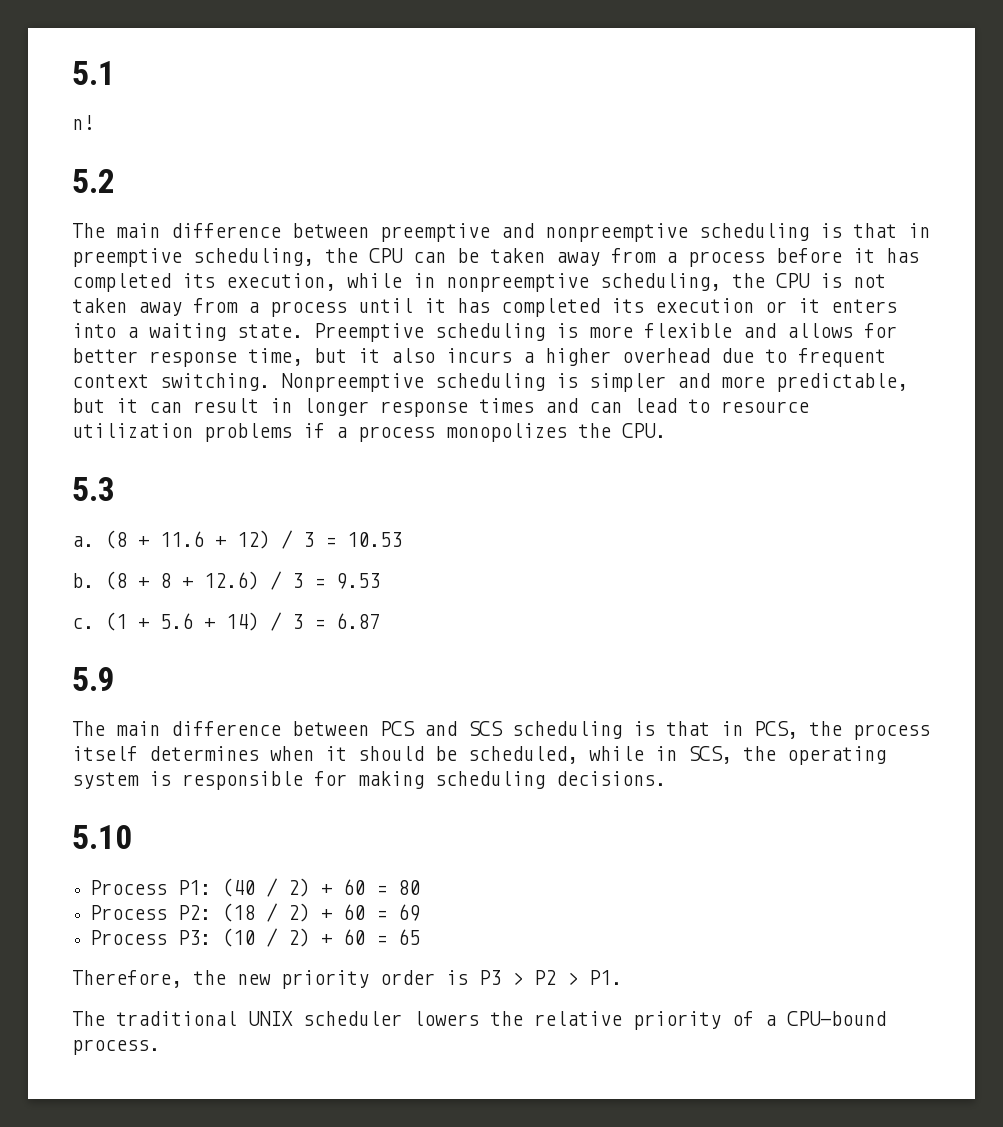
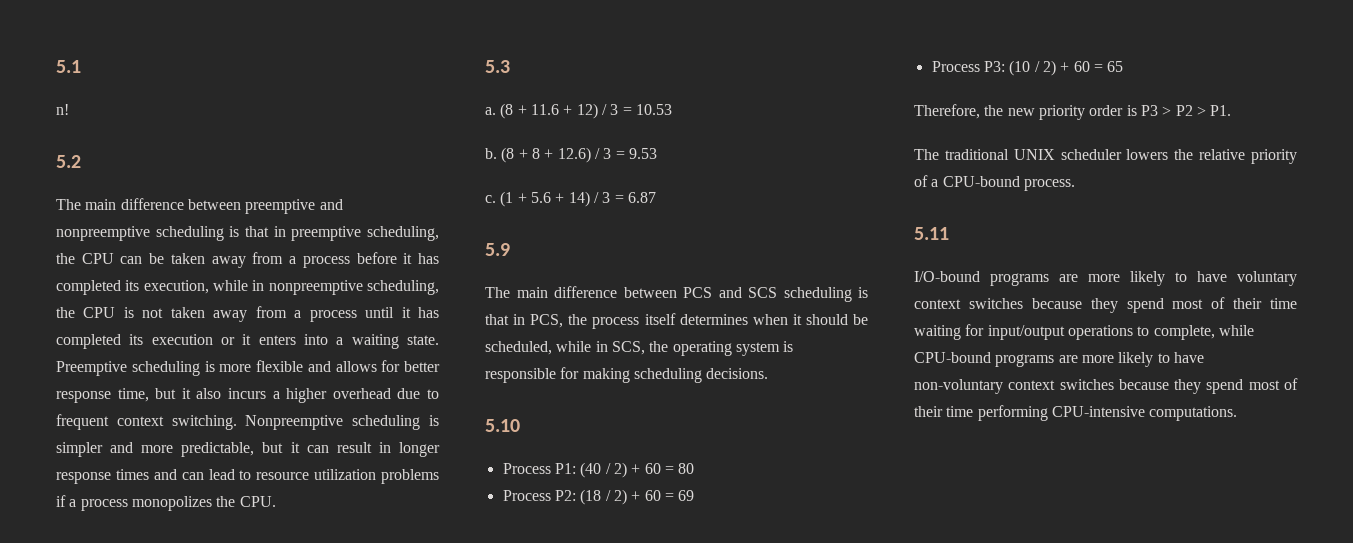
+ 5.11
+ I/O-bound programs are more likely to have voluntary context switches because they spend most of their time waiting for input/output operations to complete, while CPU-bound programs are more likely to have non-voluntary context switches because they spend most of their time performing CPU-intensive computations.

